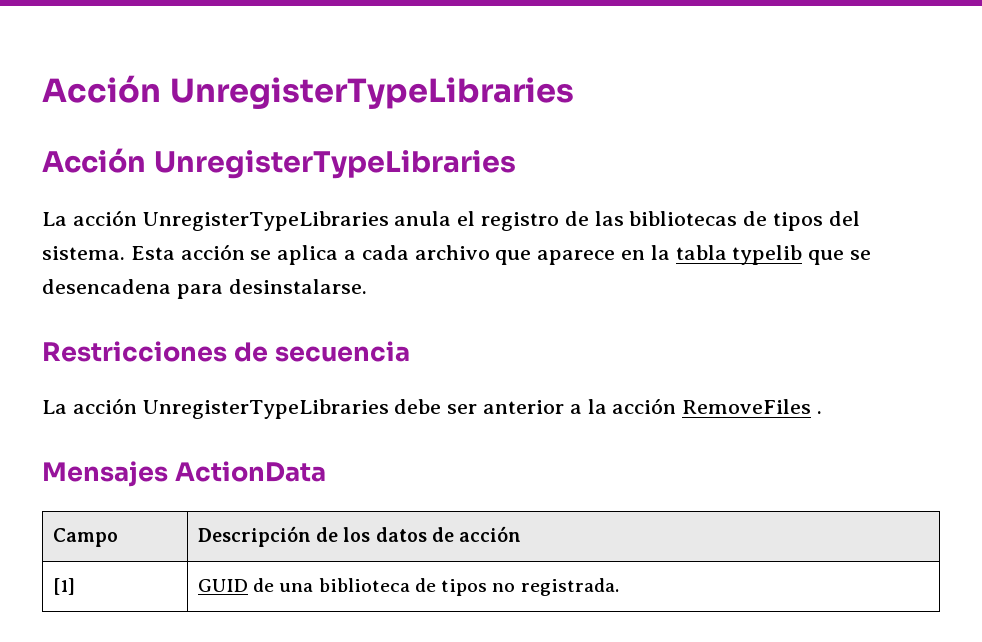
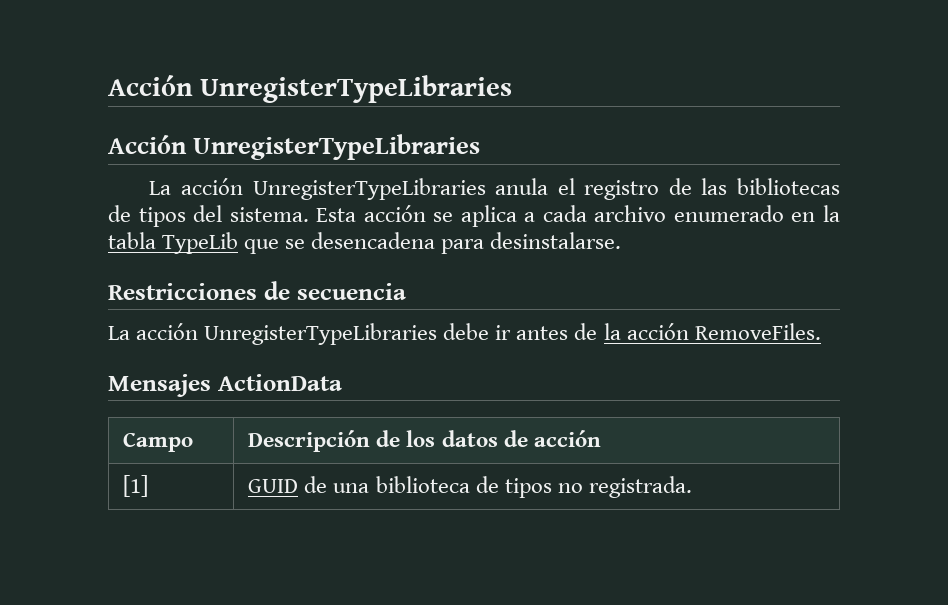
- Esta acción se aplica a cada archivo que aparece en la tabla typelib que se desencadena para desinstalarse.
+ Esta acción se aplica a cada archivo enumerado en la tabla TypeLib que se desencadena para desinstalarse.
- La acción UnregisterTypeLibraries debe ser anterior a la acción RemoveFiles .
+ La acción UnregisterTypeLibraries debe ir antes de la acción RemoveFiles.

